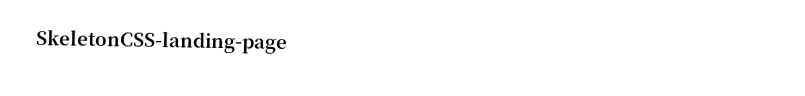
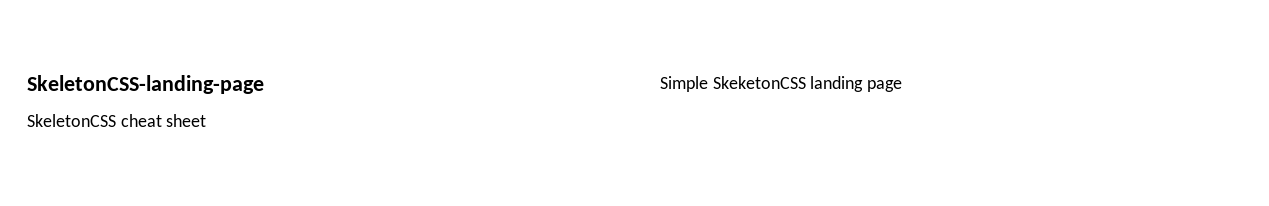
+ SkeletonCSS cheat sheet
+ Simple SkeketonCSS landing page

